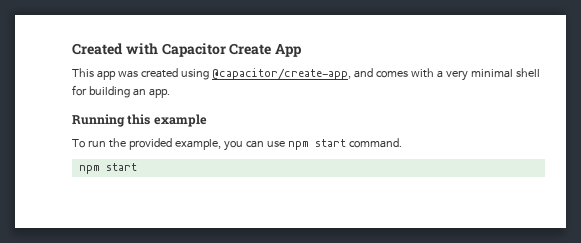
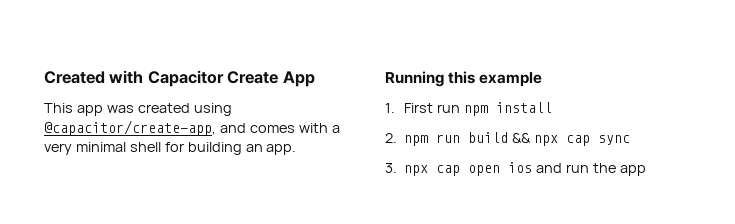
- To run the provided example, you can use npm start command.
- npm start
+ 1. First run npm install
+ 2. npm run build && npx cap sync
+ 3. npx cap open ios and run the app

